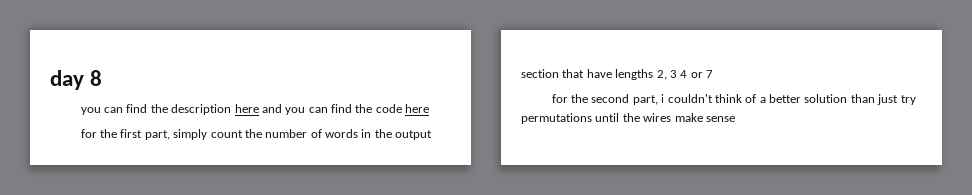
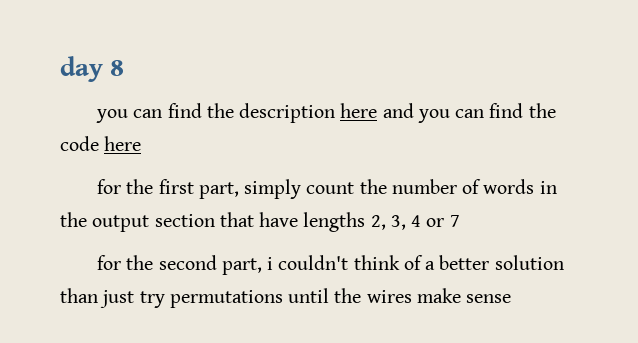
- for the first part, simply count the number of words in the output section that have lengths 2, 3 4 or 7
+ for the first part, simply count the number of words in the output section that have lengths 2, 3, 4 or 7

